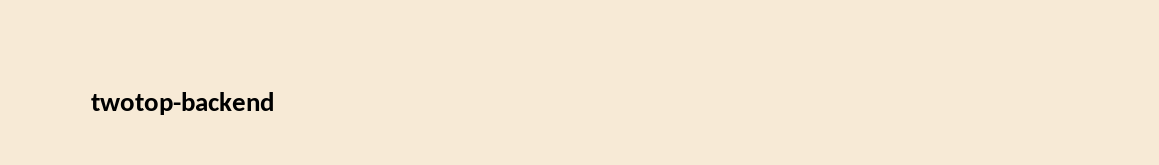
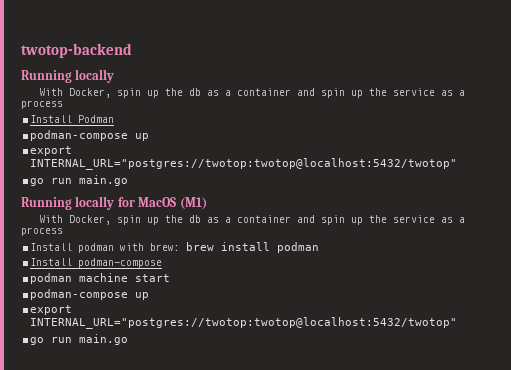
  twotop-backend
+ Running locally
+ With Docker, spin up the db as a container and spin up the service as a process
+ Install Podman
+ podman-compose up
+ export INTERNAL_URL="postgres://twotop:twotop@localhost:5432/twotop"
+ go run main.go
+ Running locally for MacOS (M1)
+ With Docker, spin up the db as a container and spin up the service as a process
+ Install podman with brew: brew install podman
+ Install podman-compose
+ podman machine start
+ podman-compose up
+ export INTERNAL_URL="postgres://twotop:twotop@localhost:5432/twotop"
+ go run main.go

